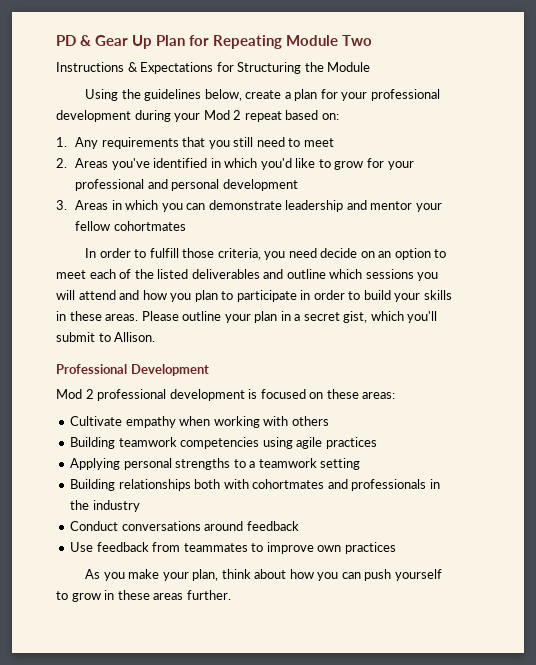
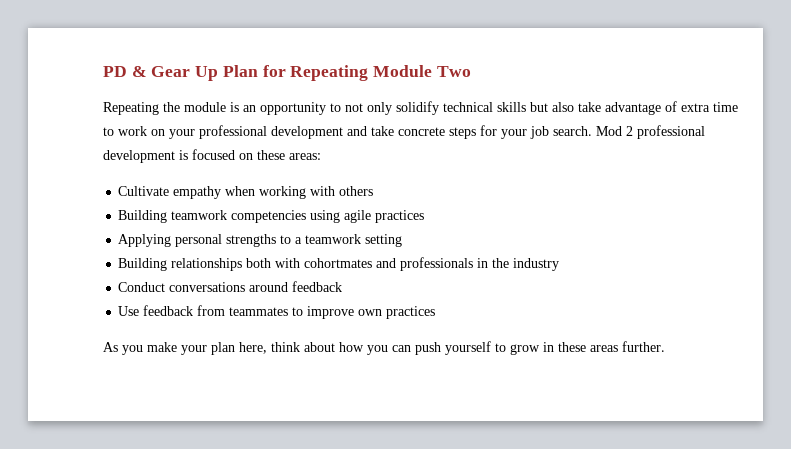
- Instructions & Expectations for Structuring the Module
- Using the guidelines below, create a plan for your professional development during your Mod 2 repeat based on:
- 1. Any requirements that you still need to meet
- 2. Areas you've identified in which you'd like to grow for your professional and personal development
- 3. Areas in which you can demonstrate leadership and mentor your fellow cohortmates
- In order to fulfill those criteria, you need decide on an option to meet each of the listed deliverables and outline which sessions you will attend and how you plan to participate in order to build your skills in these areas. Please outline your plan in a secret gist, which you'll submit to Allison.
- Professional Development
- Mod 2 professional development is focused on these areas:
+ Repeating the module is an opportunity to not only solidify technical skills but also take advantage of extra time to work on your professional development and take concrete steps for your job search. Mod 2 professional development is focused on these areas:
- As you make your plan, think about how you can push yourself to grow in these areas further.
+ As you make your plan here, think about how you can push yourself to grow in these areas further.

